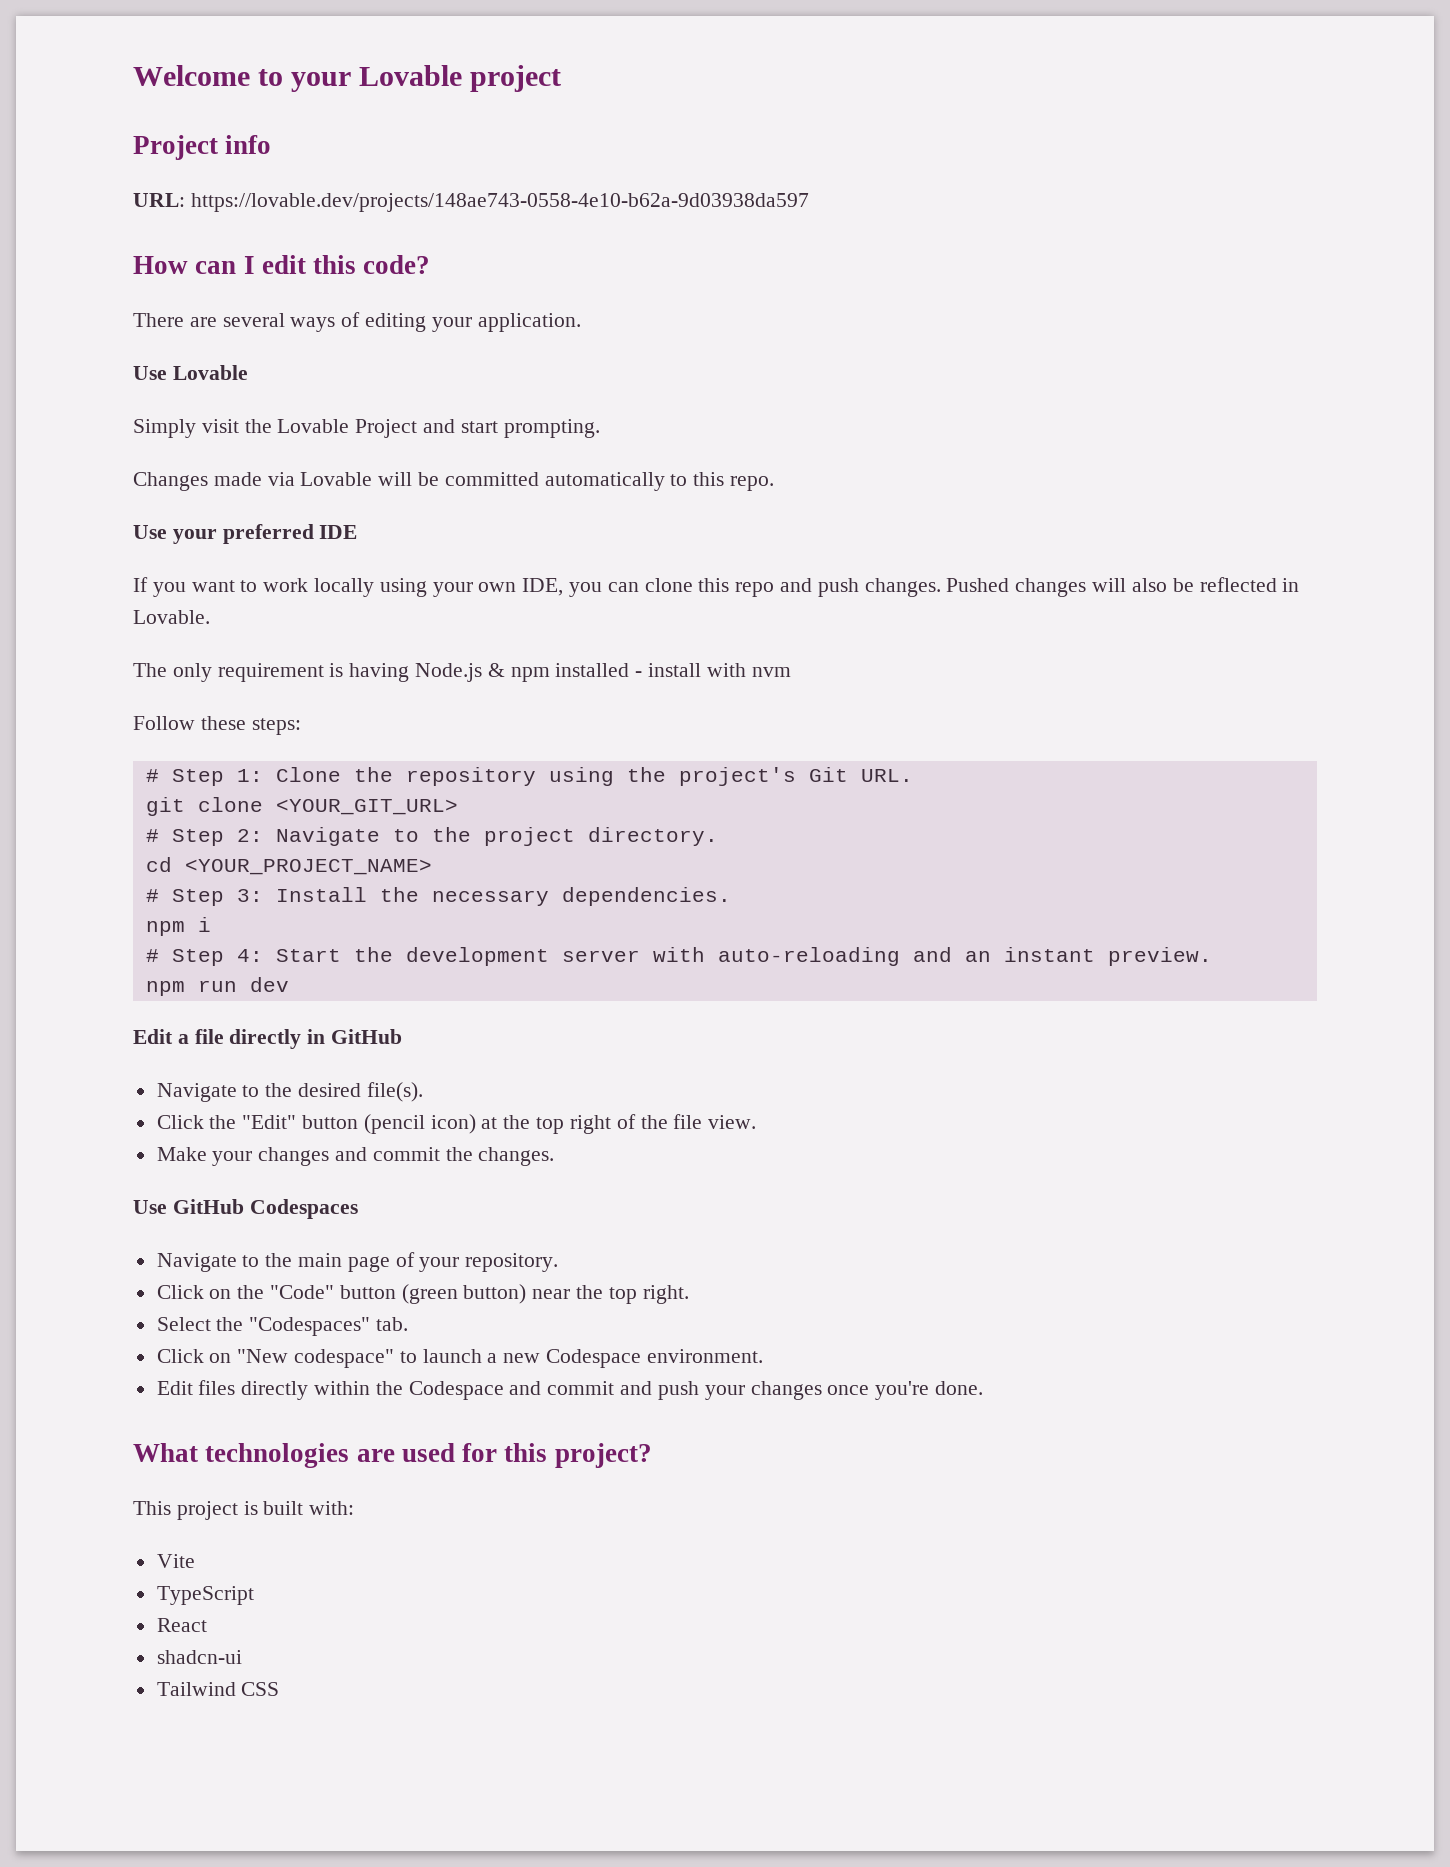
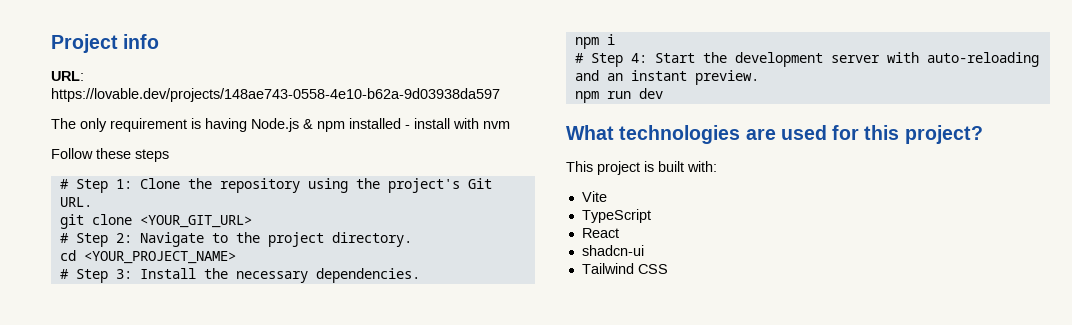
- Welcome to your Lovable project
- How can I edit this code?
- There are several ways of editing your application.
- Use Lovable
- Simply visit the Lovable Project and start prompting.
- Changes made via Lovable will be committed automatically to this repo.
- Use your preferred IDE
- If you want to work locally using your own IDE, you can clone this repo and push changes. Pushed changes will also be reflected in Lovable.
- Follow these steps:
+ Follow these steps
- Edit a file directly in GitHub
- Navigate to the desired file(s).
- Click the "Edit" button (pencil icon) at the top right of the file view.
- Make your changes and commit the changes.
- Use GitHub Codespaces
- Navigate to the main page of your repository.
- Click on the "Code" button (green button) near the top right.
- Select the "Codespaces" tab.
- Click on "New codespace" to launch a new Codespace environment.
- Edit files directly within the Codespace and commit and push your changes once you're done.

